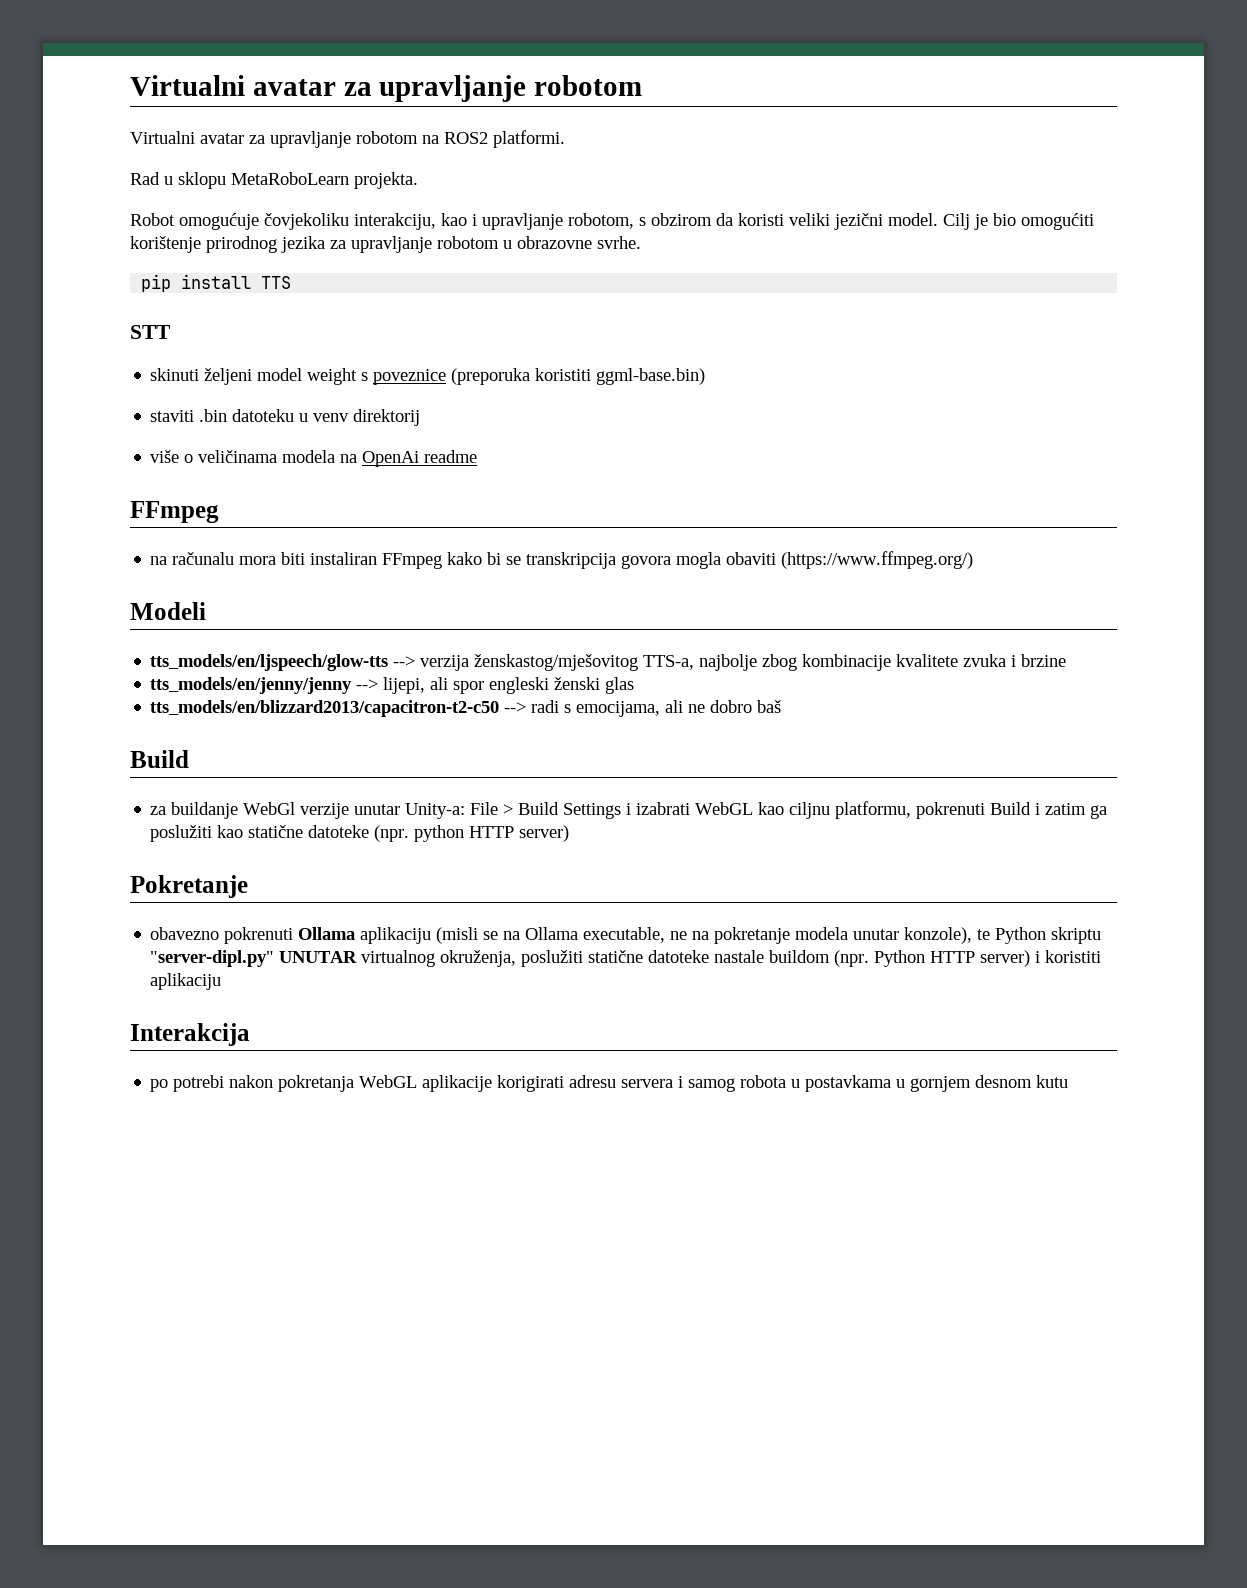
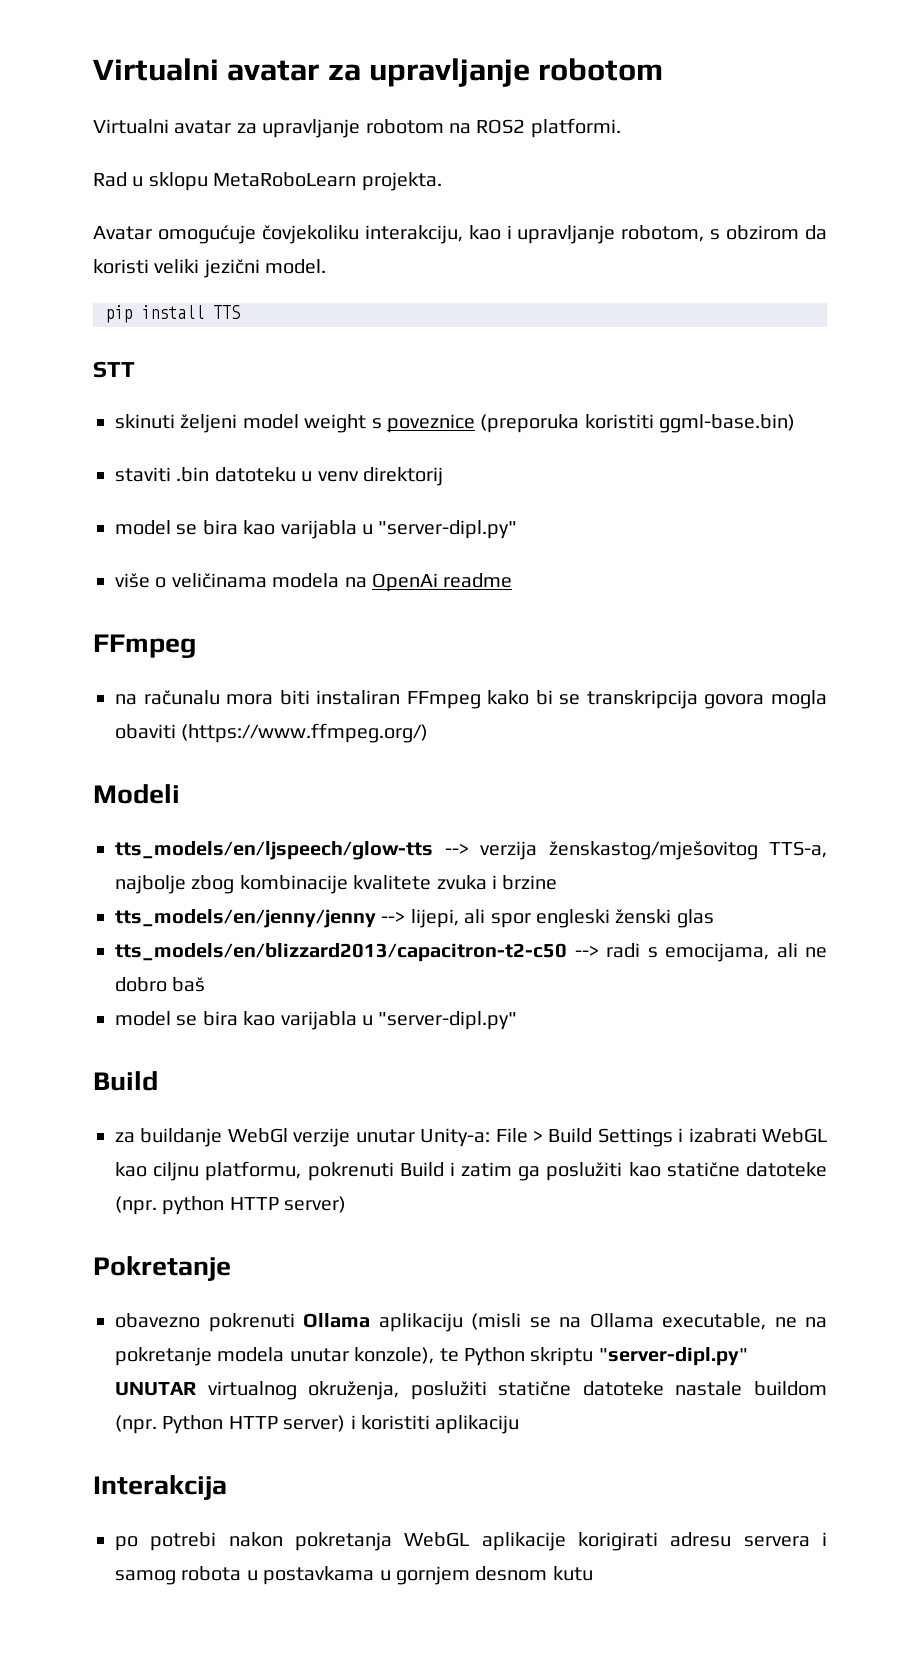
- Robot omogućuje čovjekoliku interakciju, kao i upravljanje robotom, s obzirom da koristi veliki jezični model. Cilj je bio omogućiti korištenje prirodnog jezika za upravljanje robotom u obrazovne svrhe.
+ Avatar omogućuje čovjekoliku interakciju, kao i upravljanje robotom, s obzirom da koristi veliki jezični model.
  staviti .bin datoteku u venv direktorij
+ model se bira kao varijabla u "server-dipl.py"
  tts_models/en/blizzard2013/capacitron-t2-c50 --> radi s emocijama, ali ne dobro baš
+ model se bira kao varijabla u "server-dipl.py"

